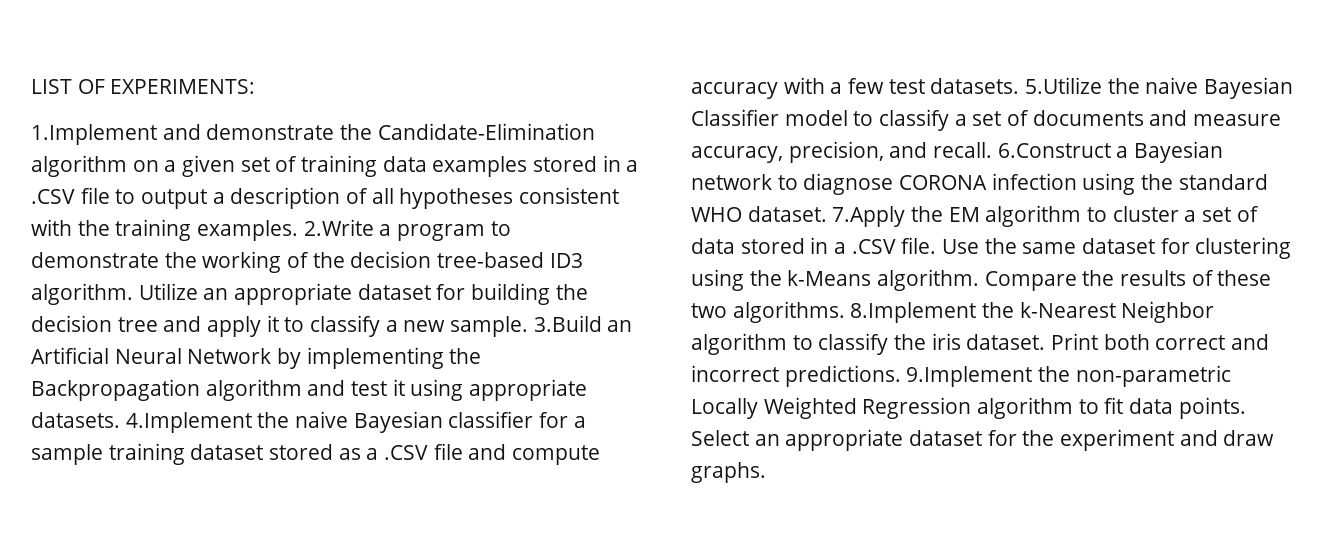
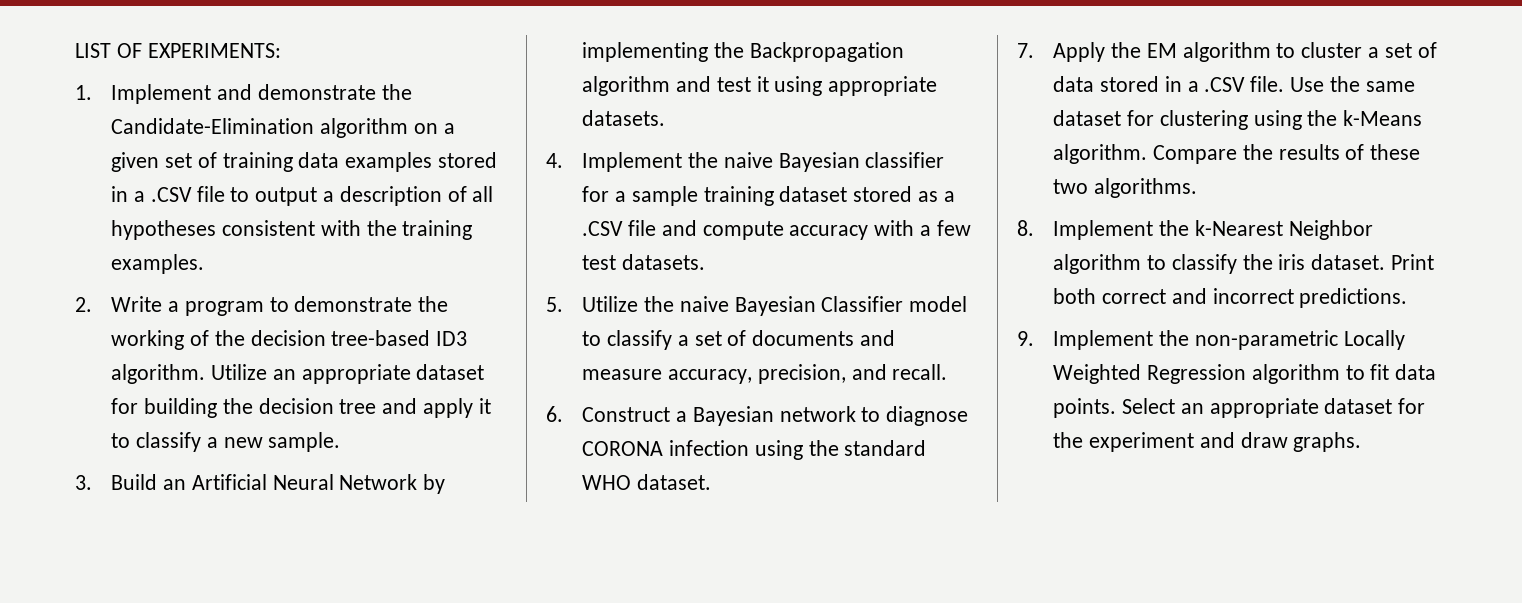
- 1.Implement and demonstrate the Candidate-Elimination algorithm on a given set of training data examples stored in a .CSV file to output a description of all hypotheses consistent with the training examples. 2.Write a program to demonstrate the working of the decision tree-based ID3 algorithm.
+ 1. Implement and demonstrate the Candidate-Elimination algorithm on a given set of training data examples stored in a .CSV file to output a description of all hypotheses consistent with the training examples.
+ 2. Write a program to demonstrate the working of the decision tree-based ID3 algorithm.
- Utilize an appropriate dataset for building the decision tree and apply it to classify a new sample. 3.Build an Artificial Neural Network by implementing the Backpropagation algorithm and test it using appropriate datasets. 4.Implement the naive Bayesian classifier for a sample training dataset stored as a .CSV file and compute accuracy with a few test datasets. 5.Utilize the naive Bayesian Classifier model to classify a set of documents and measure accuracy, precision, and recall. 6.Construct a Bayesian network to diagnose CORONA infection using the standard WHO dataset. 7.Apply the EM algorithm to cluster a set of data stored in a .CSV file.
+ Utilize an appropriate dataset for building the decision tree and apply it to classify a new sample.
+ 3. Build an Artificial Neural Network by implementing the Backpropagation algorithm and test it using appropriate datasets.
+ 4. Implement the naive Bayesian classifier for a sample training dataset stored as a .CSV file and compute accuracy with a few test datasets.
+ 5. Utilize the naive Bayesian Classifier model to classify a set of documents and measure accuracy, precision, and recall.
+ 6. Construct a Bayesian network to diagnose CORONA infection using the standard WHO dataset.
+ 7. Apply the EM algorithm to cluster a set of data stored in a .CSV file.
- Compare the results of these two algorithms. 8.Implement the k-Nearest Neighbor algorithm to classify the iris dataset.
+ Compare the results of these two algorithms.
+ 8. Implement the k-Nearest Neighbor algorithm to classify the iris dataset.
- Print both correct and incorrect predictions. 9.Implement the non-parametric Locally Weighted Regression algorithm to fit data points.
+ Print both correct and incorrect predictions.
+ 9. Implement the non-parametric Locally Weighted Regression algorithm to fit data points.

